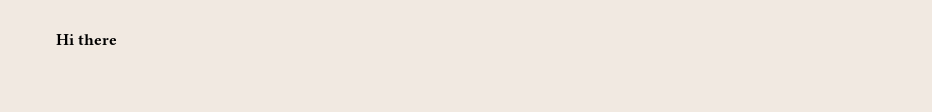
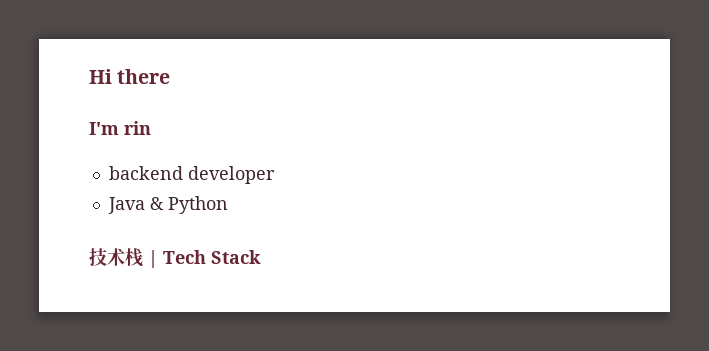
+ I'm rin
+ backend developer
+ Java & Python
+ 技术栈 | Tech Stack

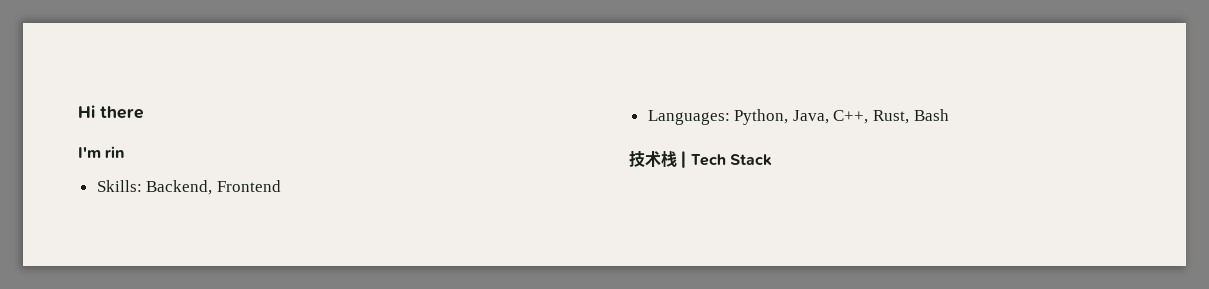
- backend developer
- Java & Python
+ Skills: Backend, Frontend
+ Languages: Python, Java, C++, Rust, Bash

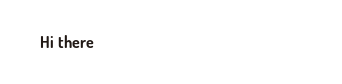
- I'm rin
- Skills: Backend, Frontend
- Languages: Python, Java, C++, Rust, Bash
- 技术栈 | Tech Stack

